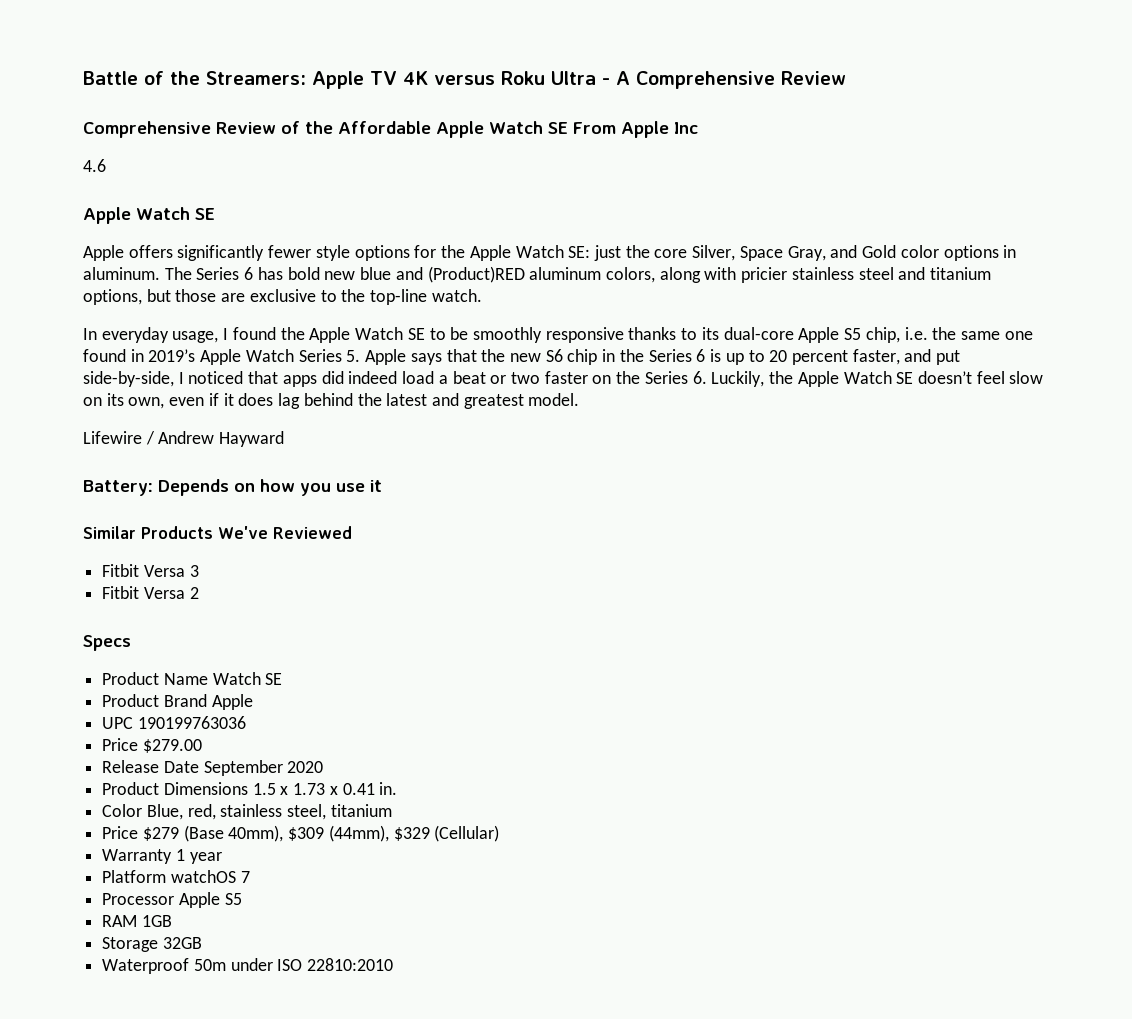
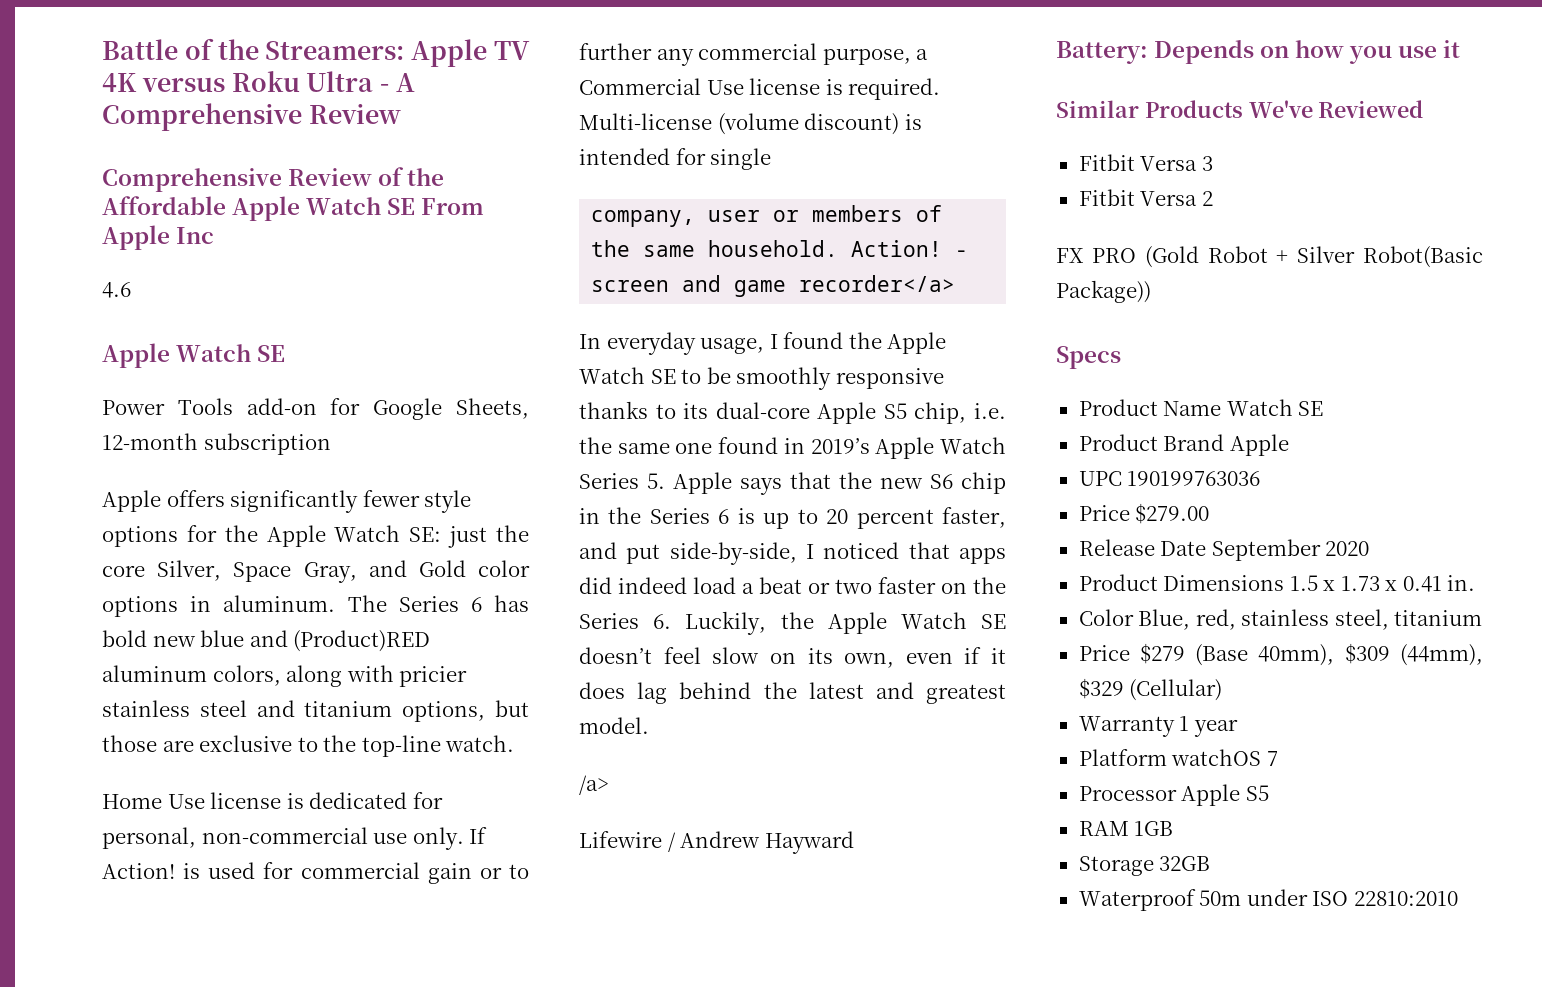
+ Power Tools add-on for Google Sheets, 12-month subscription
+ Home Use license is dedicated for personal, non-commercial use only. If Action! is used for commercial gain or to further any commercial purpose, a Commercial Use license is required. Multi-license (volume discount) is intended for single
+ company, user or members of the same household. Action! - screen and game recorder</a>
+ /a>
+ FX PRO (Gold Robot + Silver Robot(Basic Package))

